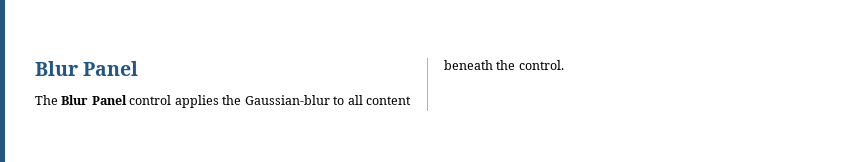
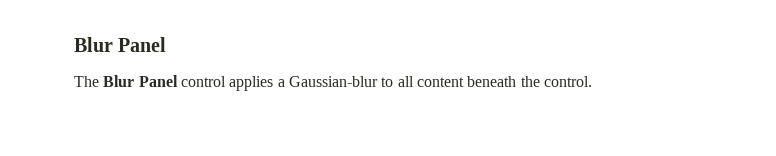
- The Blur Panel control applies the Gaussian-blur to all content beneath the control.
+ The Blur Panel control applies a Gaussian-blur to all content beneath the control.

